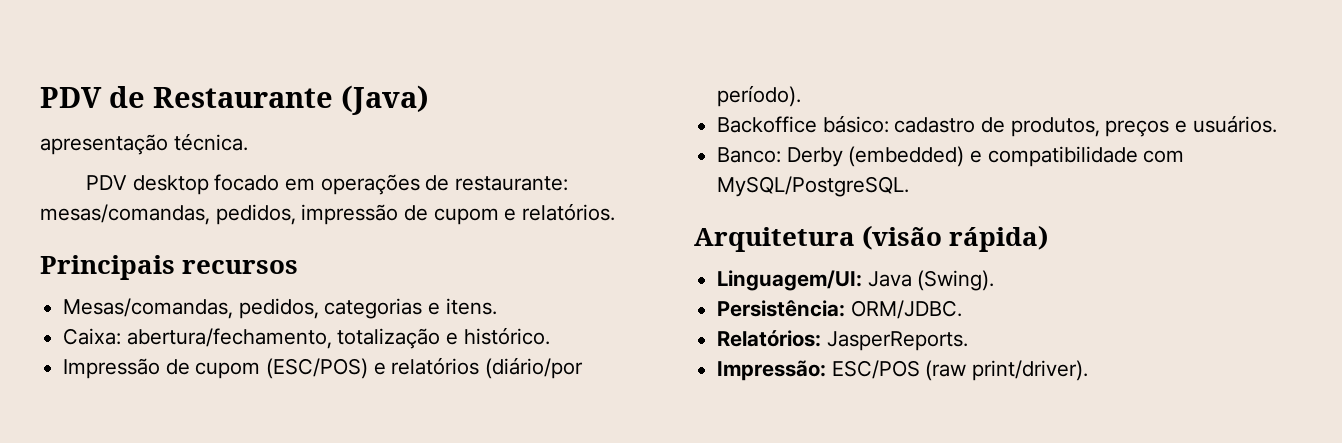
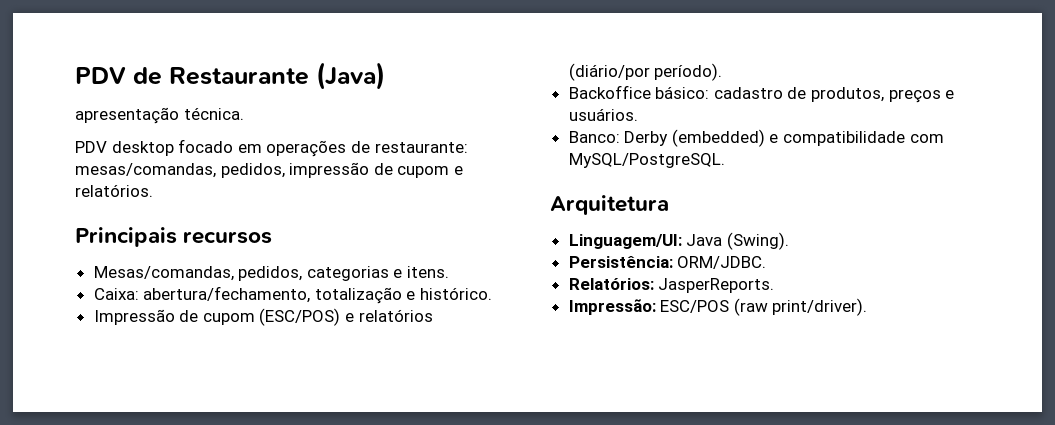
- Arquitetura (visão rápida)
+ Arquitetura

